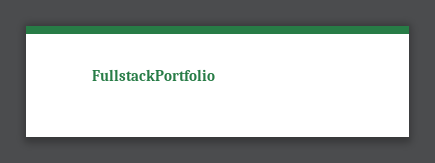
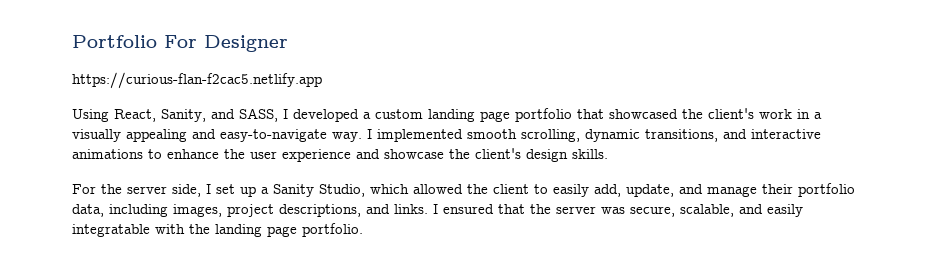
- FullstackPortfolio
+ Portfolio For Designer
+ https://curious-flan-f2cac5.netlify.app
+ Using React, Sanity, and SASS, I developed a custom landing page portfolio that showcased the client's work in a visually appealing and easy-to-navigate way. I implemented smooth scrolling, dynamic transitions, and interactive animations to enhance the user experience and showcase the client's design skills.
+ For the server side, I set up a Sanity Studio, which allowed the client to easily add, update, and manage their portfolio data, including images, project descriptions, and links. I ensured that the server was secure, scalable, and easily integratable with the landing page portfolio.

